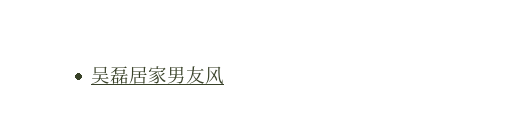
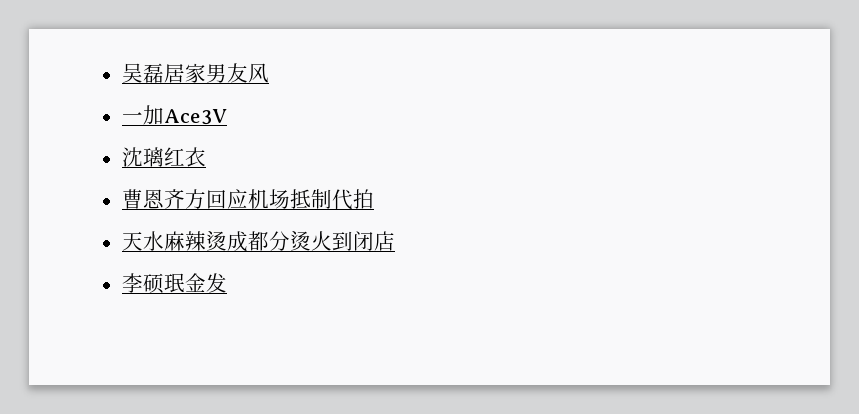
+ 一加Ace3V
+ 沈璃红衣
+ 曹恩齐方回应机场抵制代拍
+ 天水麻辣烫成都分烫火到闭店
+ 李硕珉金发

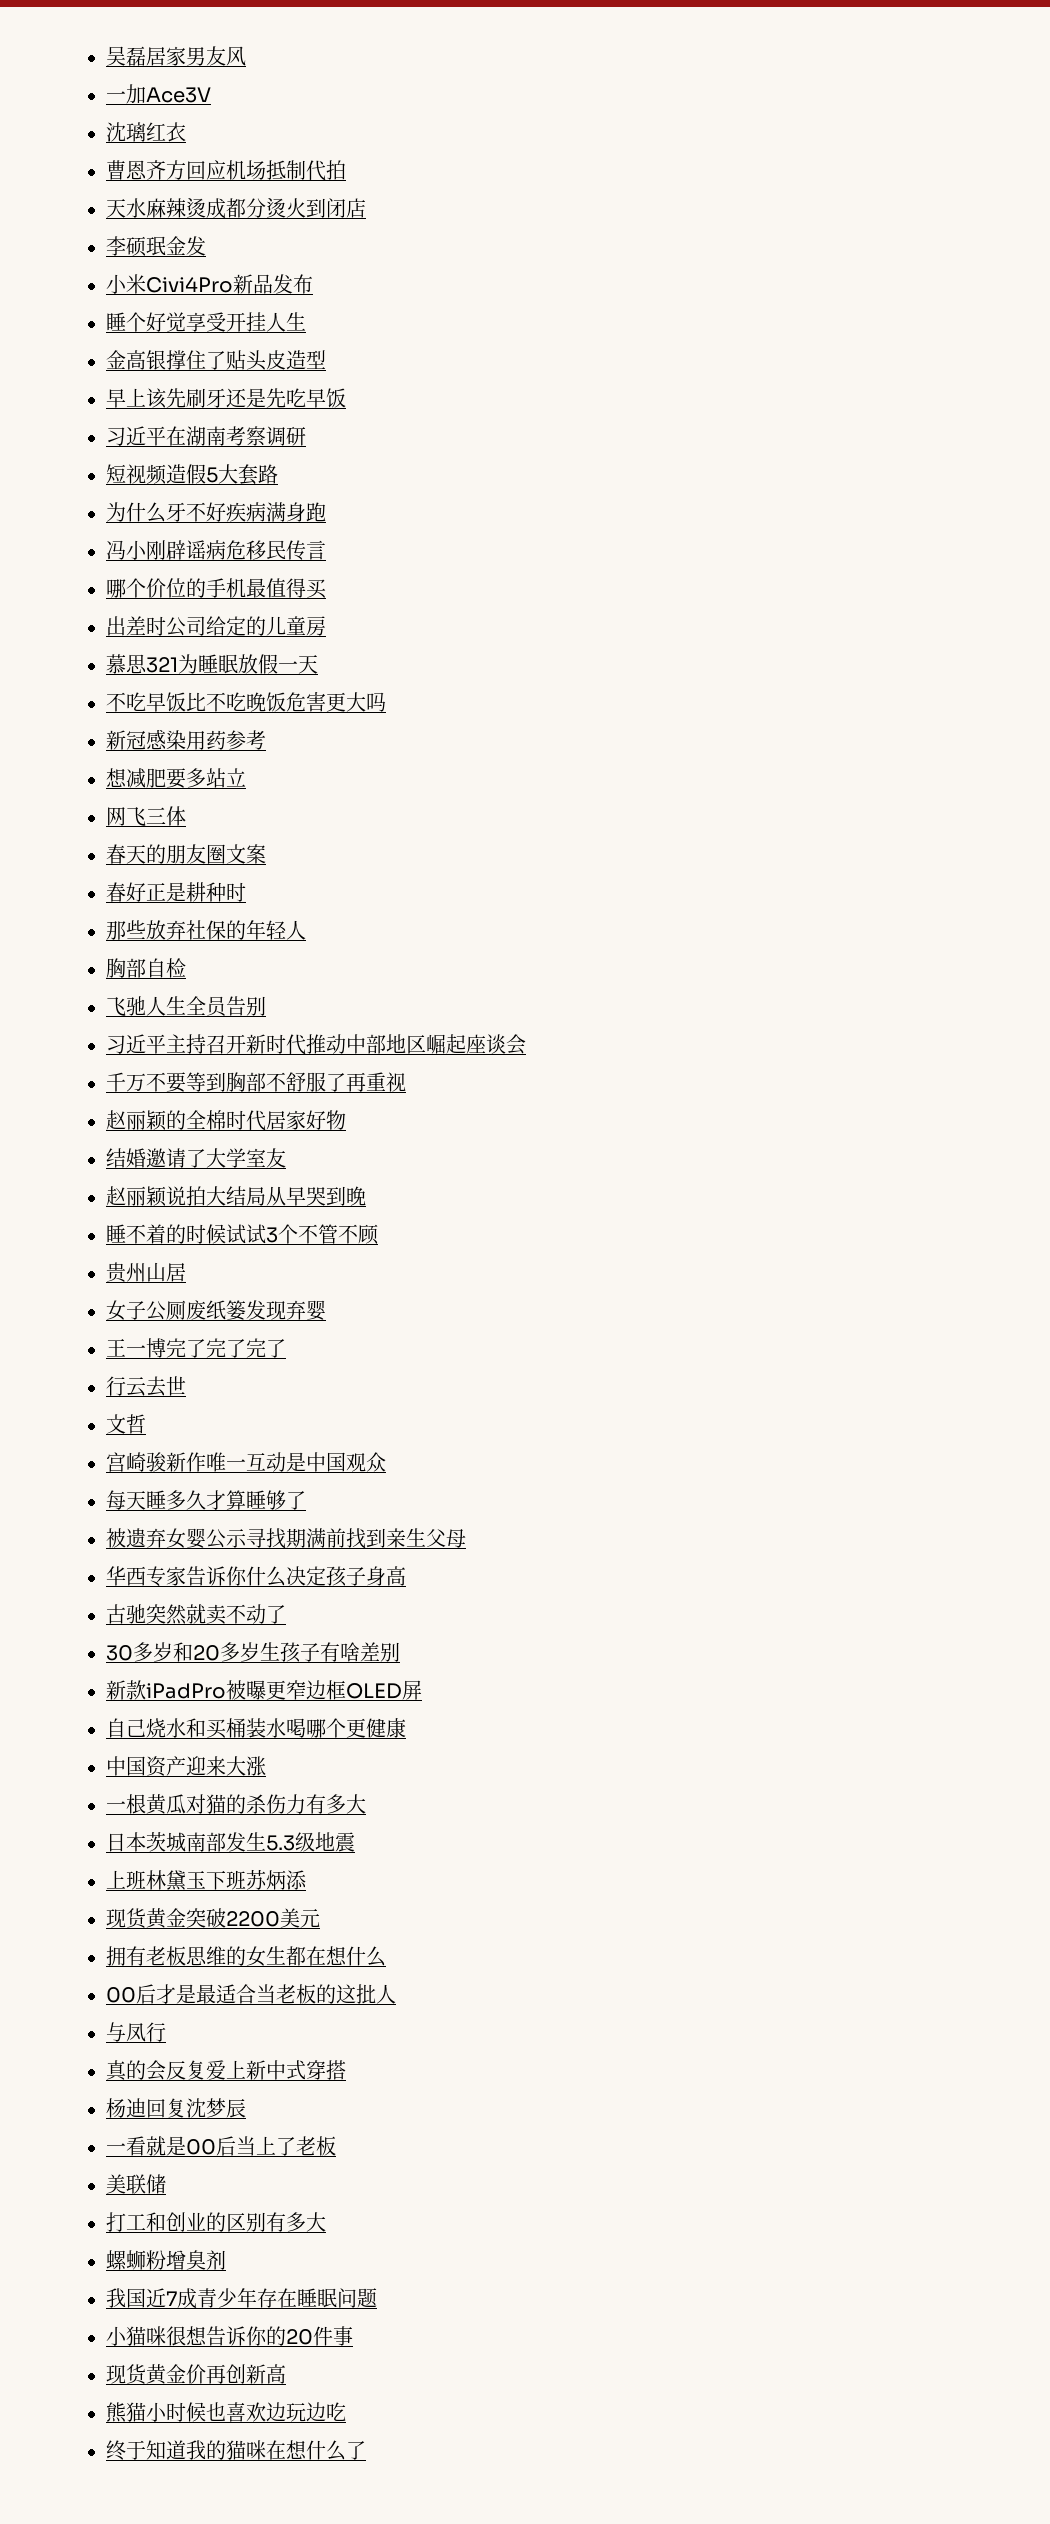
+ 小米Civi4Pro新品发布
+ 睡个好觉享受开挂人生
+ 金高银撑住了贴头皮造型
+ 早上该先刷牙还是先吃早饭
+ 习近平在湖南考察调研
+ 短视频造假5大套路
+ 为什么牙不好疾病满身跑
+ 冯小刚辟谣病危移民传言
+ 哪个价位的手机最值得买
+ 出差时公司给定的儿童房
+ 慕思321为睡眠放假一天
+ 不吃早饭比不吃晚饭危害更大吗
+ 新冠感染用药参考
+ 想减肥要多站立
+ 网飞三体
+ 春天的朋友圈文案
+ 春好正是耕种时
+ 那些放弃社保的年轻人
+ 胸部自检
+ 飞驰人生全员告别
+ 习近平主持召开新时代推动中部地区崛起座谈会
+ 千万不要等到胸部不舒服了再重视
+ 赵丽颖的全棉时代居家好物
+ 结婚邀请了大学室友
+ 赵丽颖说拍大结局从早哭到晚
+ 睡不着的时候试试3个不管不顾
+ 贵州山居
+ 女子公厕废纸篓发现弃婴
+ 王一博完了完了完了
+ 行云去世
+ 文哲
+ 宫崎骏新作唯一互动是中国观众
+ 每天睡多久才算睡够了
+ 被遗弃女婴公示寻找期满前找到亲生父母
+ 华西专家告诉你什么决定孩子身高
+ 古驰突然就卖不动了
+ 30多岁和20多岁生孩子有啥差别
+ 新款iPadPro被曝更窄边框OLED屏
+ 自己烧水和买桶装水喝哪个更健康
+ 中国资产迎来大涨
+ 一根黄瓜对猫的杀伤力有多大
+ 日本茨城南部发生5.3级地震
+ 上班林黛玉下班苏炳添
+ 现货黄金突破2200美元
+ 拥有老板思维的女生都在想什么
+ 00后才是最适合当老板的这批人
+ 与凤行
+ 真的会反复爱上新中式穿搭
+ 杨迪回复沈梦辰
+ 一看就是00后当上了老板
+ 美联储
+ 打工和创业的区别有多大
+ 螺蛳粉增臭剂
+ 我国近7成青少年存在睡眠问题
+ 小猫咪很想告诉你的20件事
+ 现货黄金价再创新高
+ 熊猫小时候也喜欢边玩边吃
+ 终于知道我的猫咪在想什么了

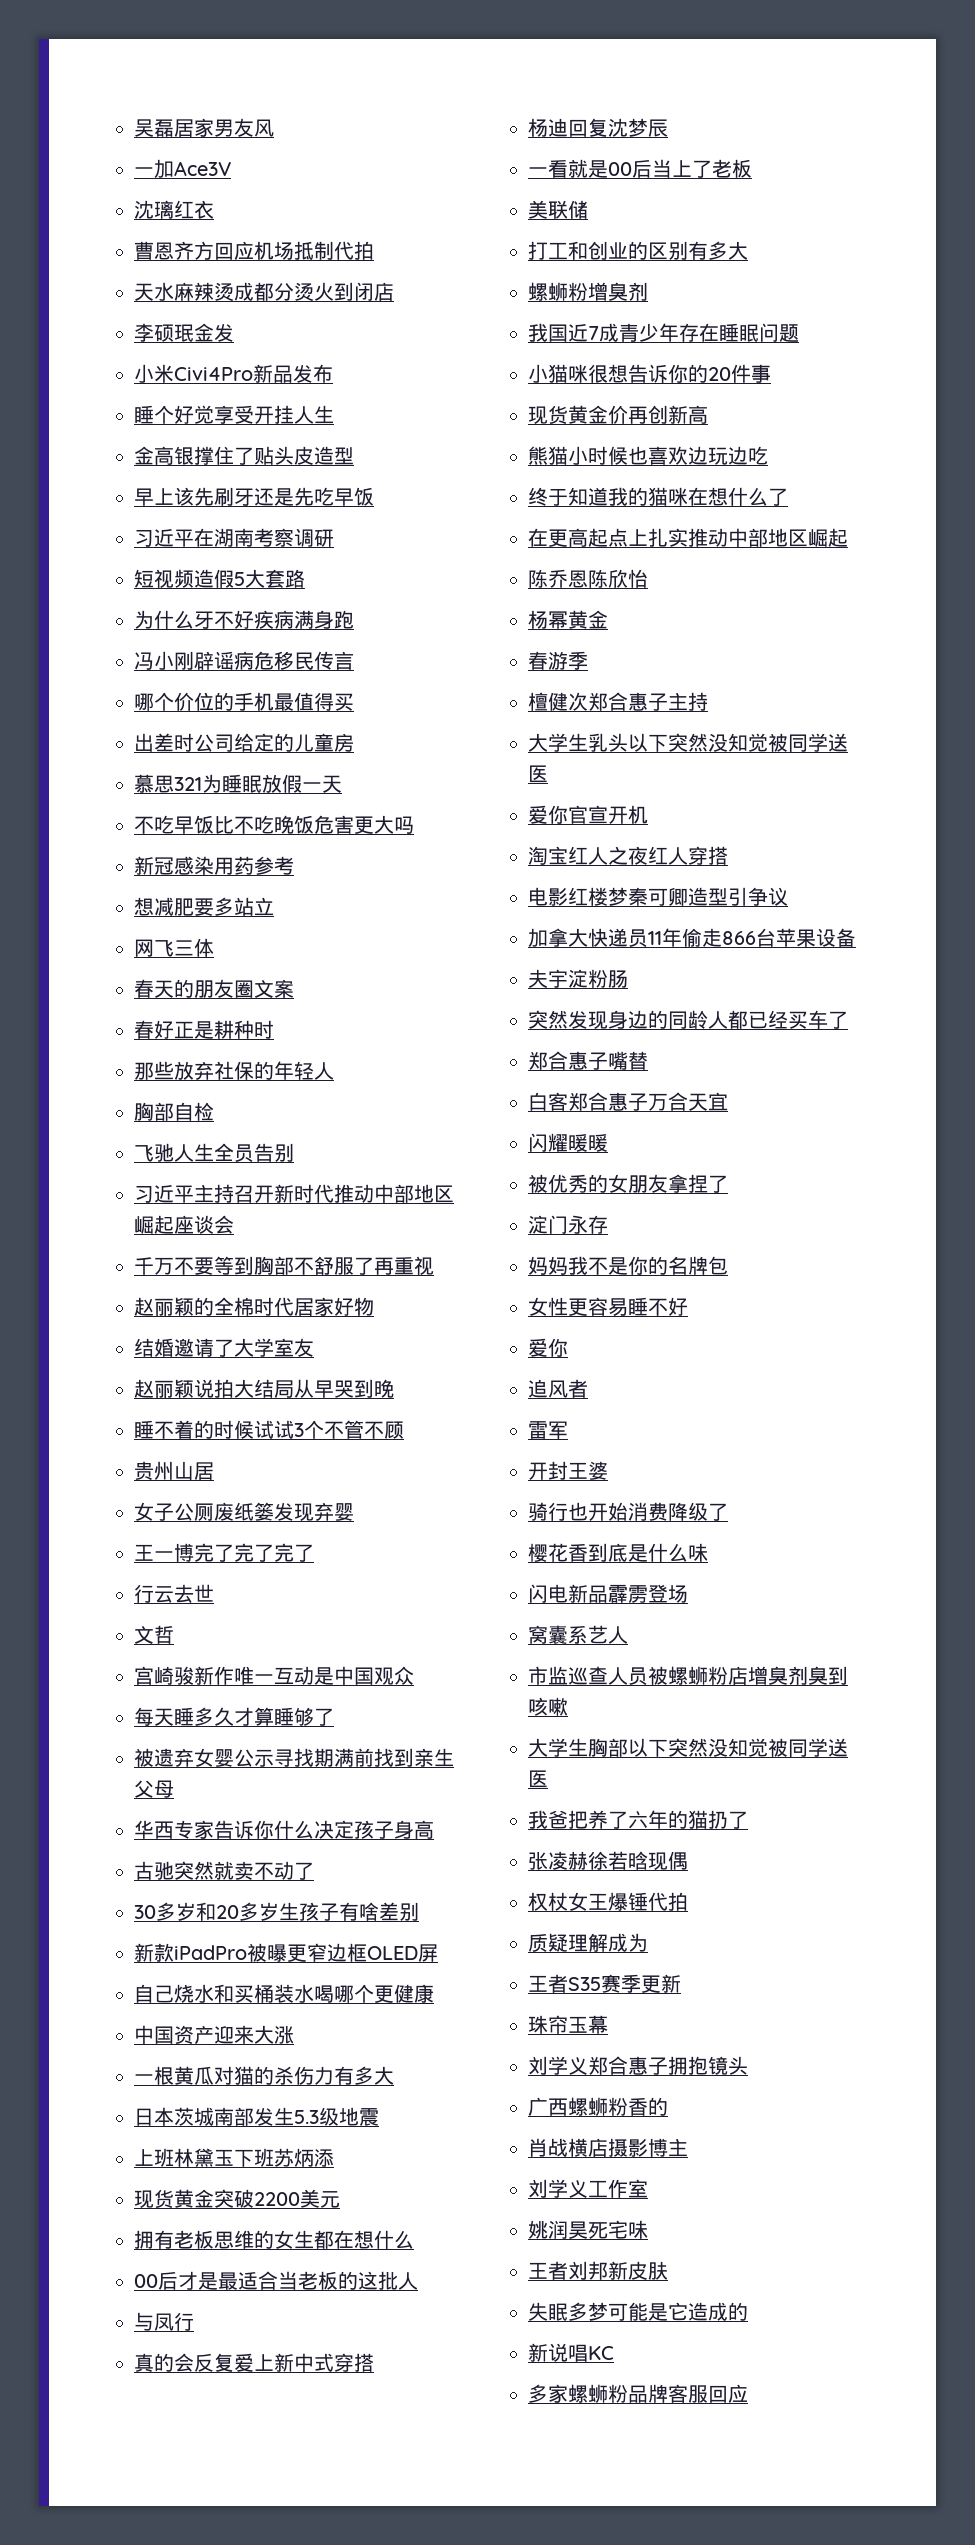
+ 在更高起点上扎实推动中部地区崛起
+ 陈乔恩陈欣怡
+ 杨幂黄金
+ 春游季
+ 檀健次郑合惠子主持
+ 大学生乳头以下突然没知觉被同学送医
+ 爱你官宣开机
+ 淘宝红人之夜红人穿搭
+ 电影红楼梦秦可卿造型引争议
+ 加拿大快递员11年偷走866台苹果设备
+ 夫宇淀粉肠
+ 突然发现身边的同龄人都已经买车了
+ 郑合惠子嘴替
+ 白客郑合惠子万合天宜
+ 闪耀暖暖
+ 被优秀的女朋友拿捏了
+ 淀门永存
+ 妈妈我不是你的名牌包
+ 女性更容易睡不好
+ 爱你
+ 追风者
+ 雷军
+ 开封王婆
+ 骑行也开始消费降级了
+ 樱花香到底是什么味
+ 闪电新品霹雳登场
+ 窝囊系艺人
+ 市监巡查人员被螺蛳粉店增臭剂臭到咳嗽
+ 大学生胸部以下突然没知觉被同学送医
+ 我爸把养了六年的猫扔了
+ 张凌赫徐若晗现偶
+ 权杖女王爆锤代拍
+ 质疑理解成为
+ 王者S35赛季更新
+ 珠帘玉幕
+ 刘学义郑合惠子拥抱镜头
+ 广西螺蛳粉香的
+ 肖战横店摄影博主
+ 刘学义工作室
+ 姚润昊死宅味
+ 王者刘邦新皮肤
+ 失眠多梦可能是它造成的
+ 新说唱KC
+ 多家螺蛳粉品牌客服回应

